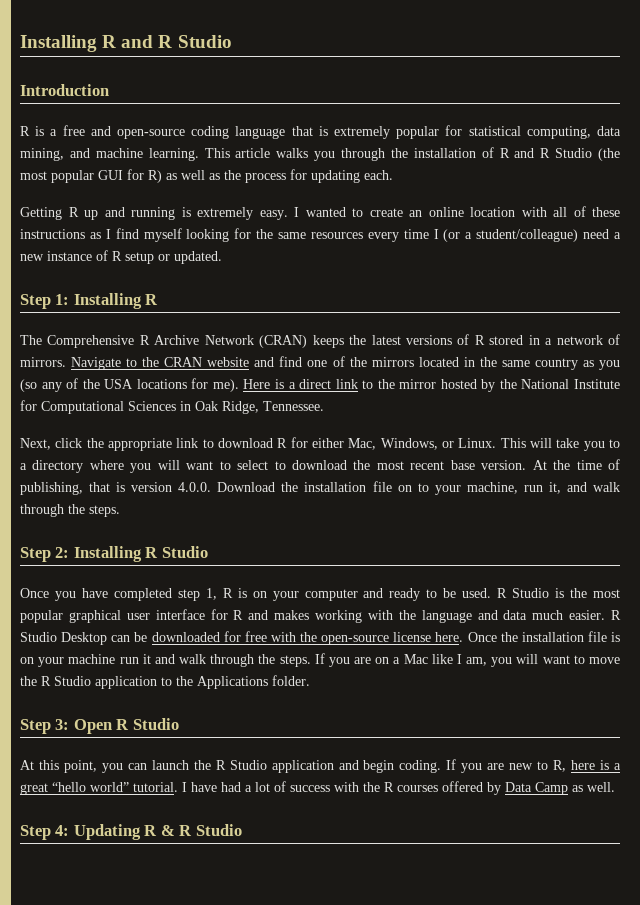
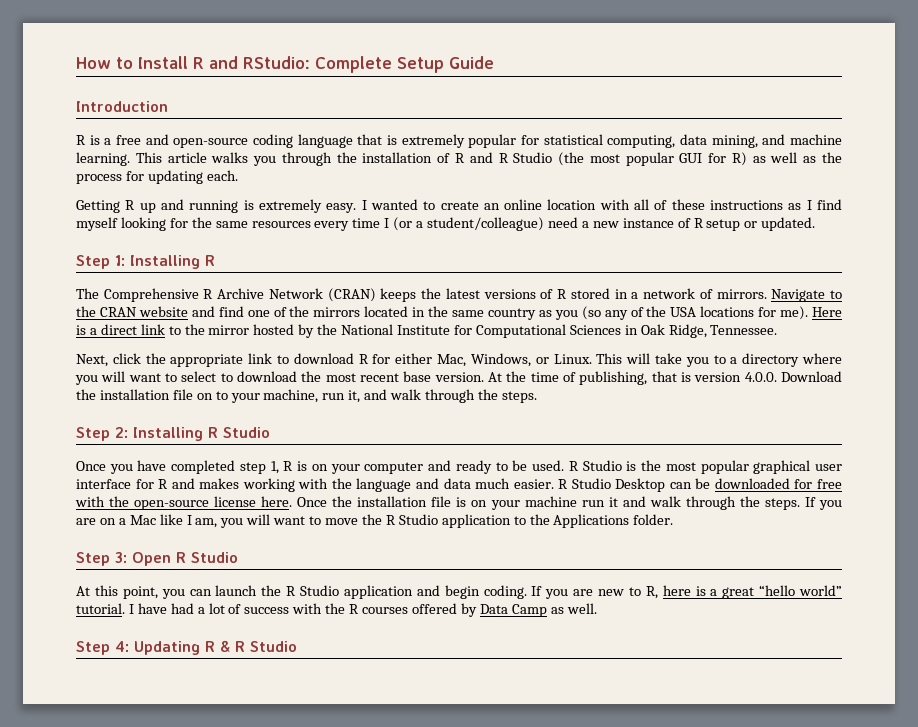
- Installing R and R Studio
+ How to Install R and RStudio: Complete Setup Guide

